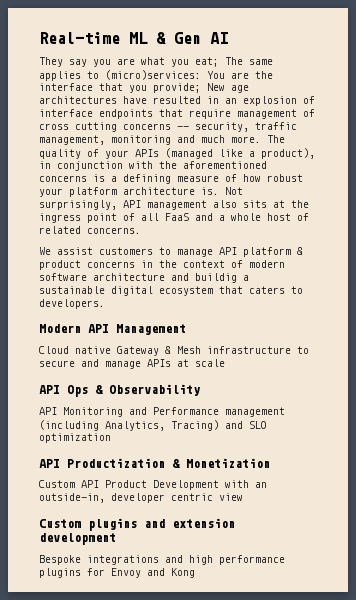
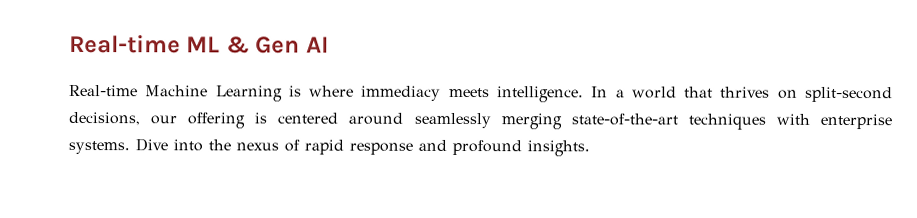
- They say you are what you eat; The same applies to (micro)services: You are the interface that you provide; New age architectures have resulted in an explosion of interface endpoints that require management of cross cutting concerns -- security, traffic management, monitoring and much more. The quality of your APIs (managed like a product), in conjunction with the aforementioned concerns is a defining measure of how robust your platform architecture is. Not surprisingly, API management also sits at the ingress point of all FaaS and a whole host of related concerns.
- We assist customers to manage API platform & product concerns in the context of modern software architecture and buildig a sustainable digital ecosystem that caters to developers.
- Modern API Management
- Cloud native Gateway & Mesh infrastructure to secure and manage APIs at scale
- API Ops & Observability
- API Monitoring and Performance management (including Analytics, Tracing) and SLO optimization
- API Productization & Monetization
- Custom API Product Development with an outside-in, developer centric view
- Custom plugins and extension development
- Bespoke integrations and high performance plugins for Envoy and Kong
+ Real-time Machine Learning is where immediacy meets intelligence. In a world that thrives on split-second decisions, our offering is centered around seamlessly merging state-of-the-art techniques with enterprise systems. Dive into the nexus of rapid response and profound insights.

